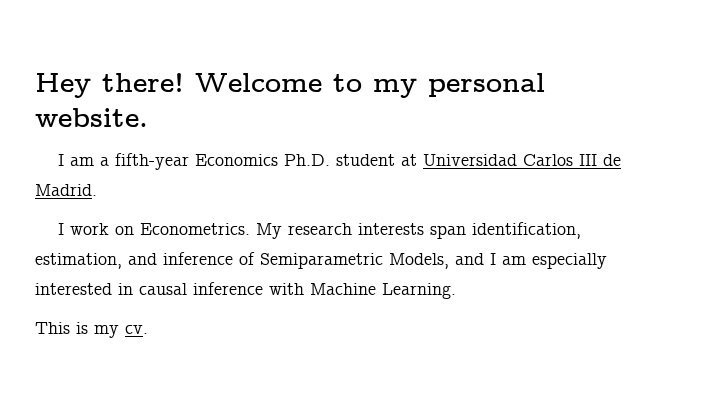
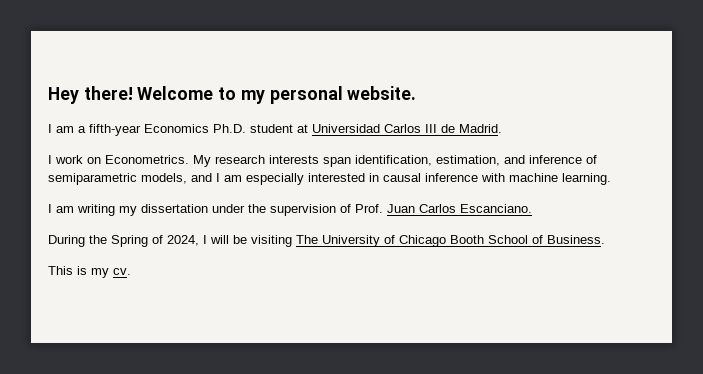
- My research interests span identification, estimation, and inference of Semiparametric Models, and I am especially interested in causal inference with Machine Learning.
+ My research interests span identification, estimation, and inference of semiparametric models, and I am especially interested in causal inference with machine learning.
+ I am writing my dissertation under the supervision of Prof. Juan Carlos Escanciano.
+ During the Spring of 2024, I will be visiting The University of Chicago Booth School of Business.

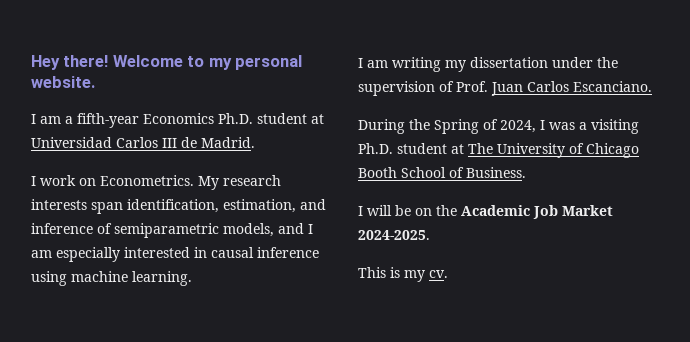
- My research interests span identification, estimation, and inference of semiparametric models, and I am especially interested in causal inference with machine learning.
+ My research interests span identification, estimation, and inference of semiparametric models, and I am especially interested in causal inference using machine learning.
- During the Spring of 2024, I will be visiting The University of Chicago Booth School of Business.
+ During the Spring of 2024, I was a visiting Ph.D. student at The University of Chicago Booth School of Business.
+ I will be on the Academic Job Market 2024-2025.

